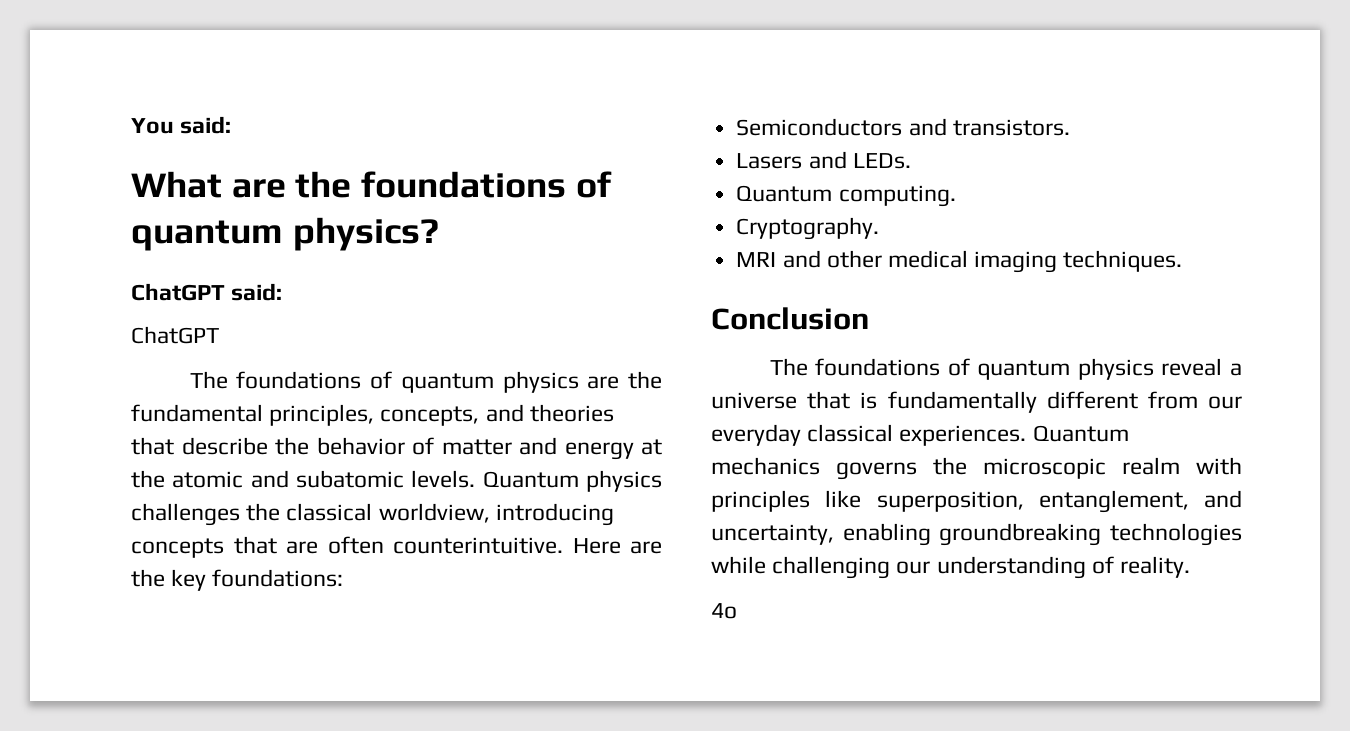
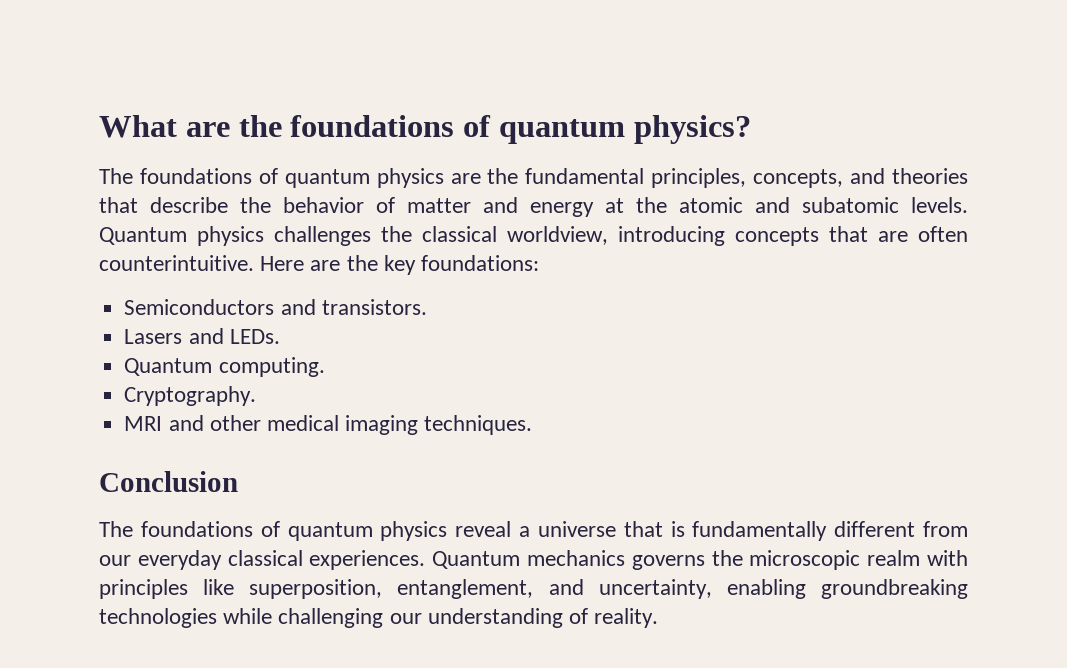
- You said:
- ChatGPT said:
- ChatGPT
- 4o

